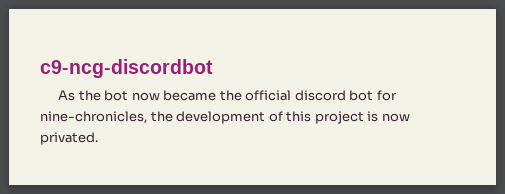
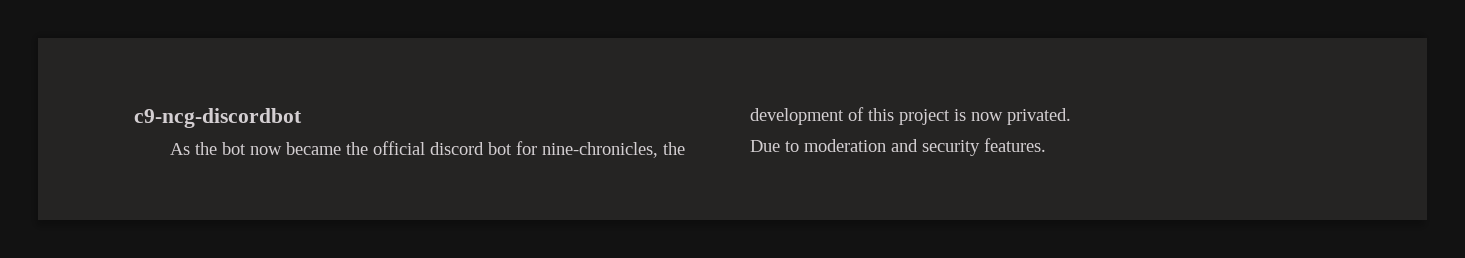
+ Due to moderation and security features.

